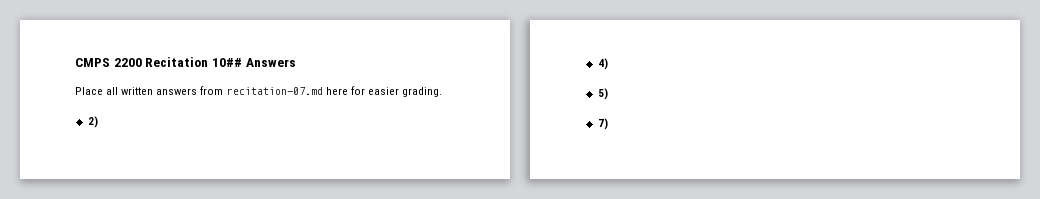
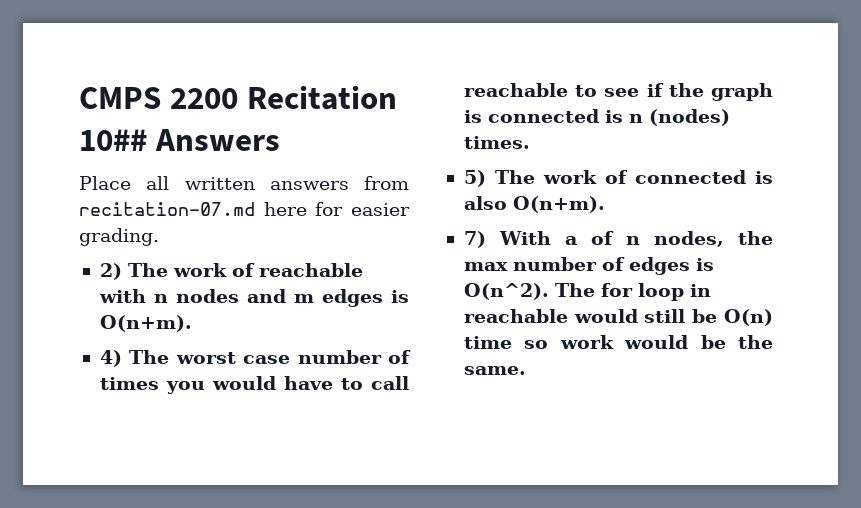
- 2)
- 4)
- 5)
- 7)
+ 2) The work of reachable with n nodes and m edges is O(n+m).
+ 4) The worst case number of times you would have to call reachable to see if the graph is connected is n (nodes) times.
+ 5) The work of connected is also O(n+m).
+ 7) With a of n nodes, the max number of edges is O(n^2). The for loop in reachable would still be O(n) time so work would be the same.

